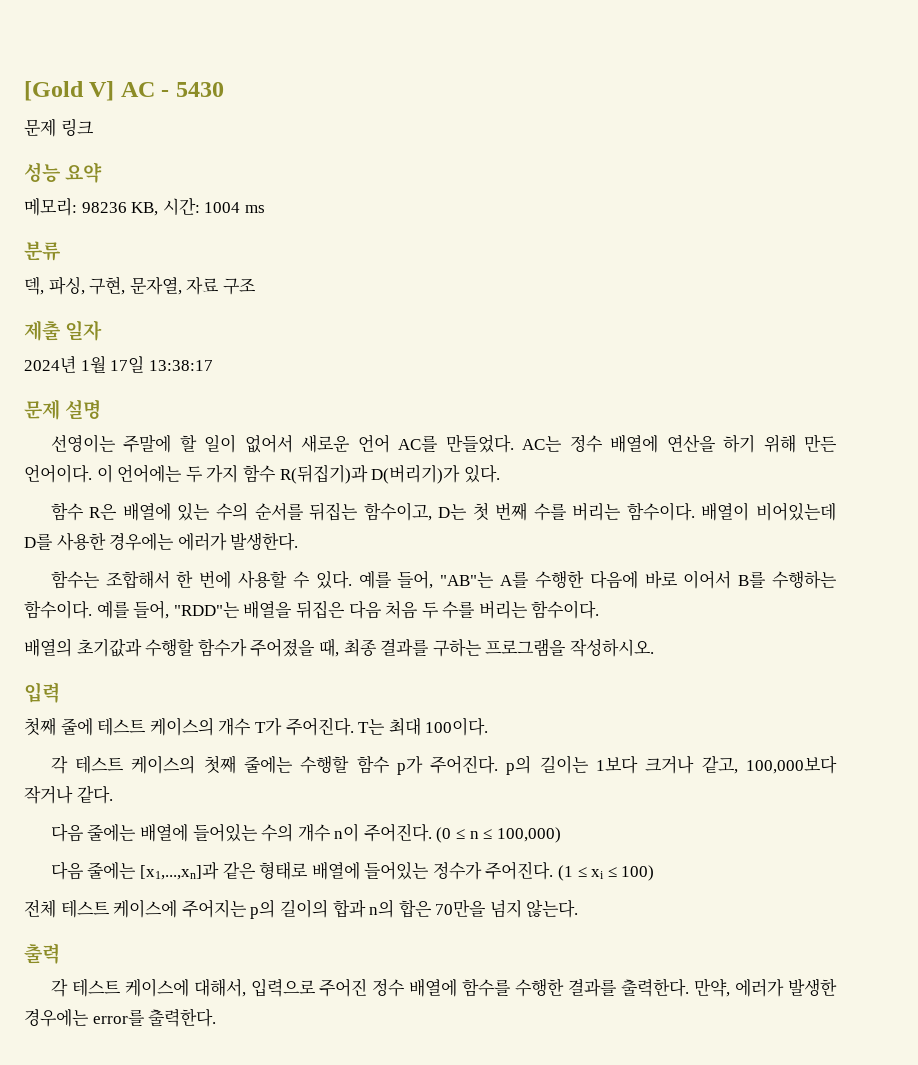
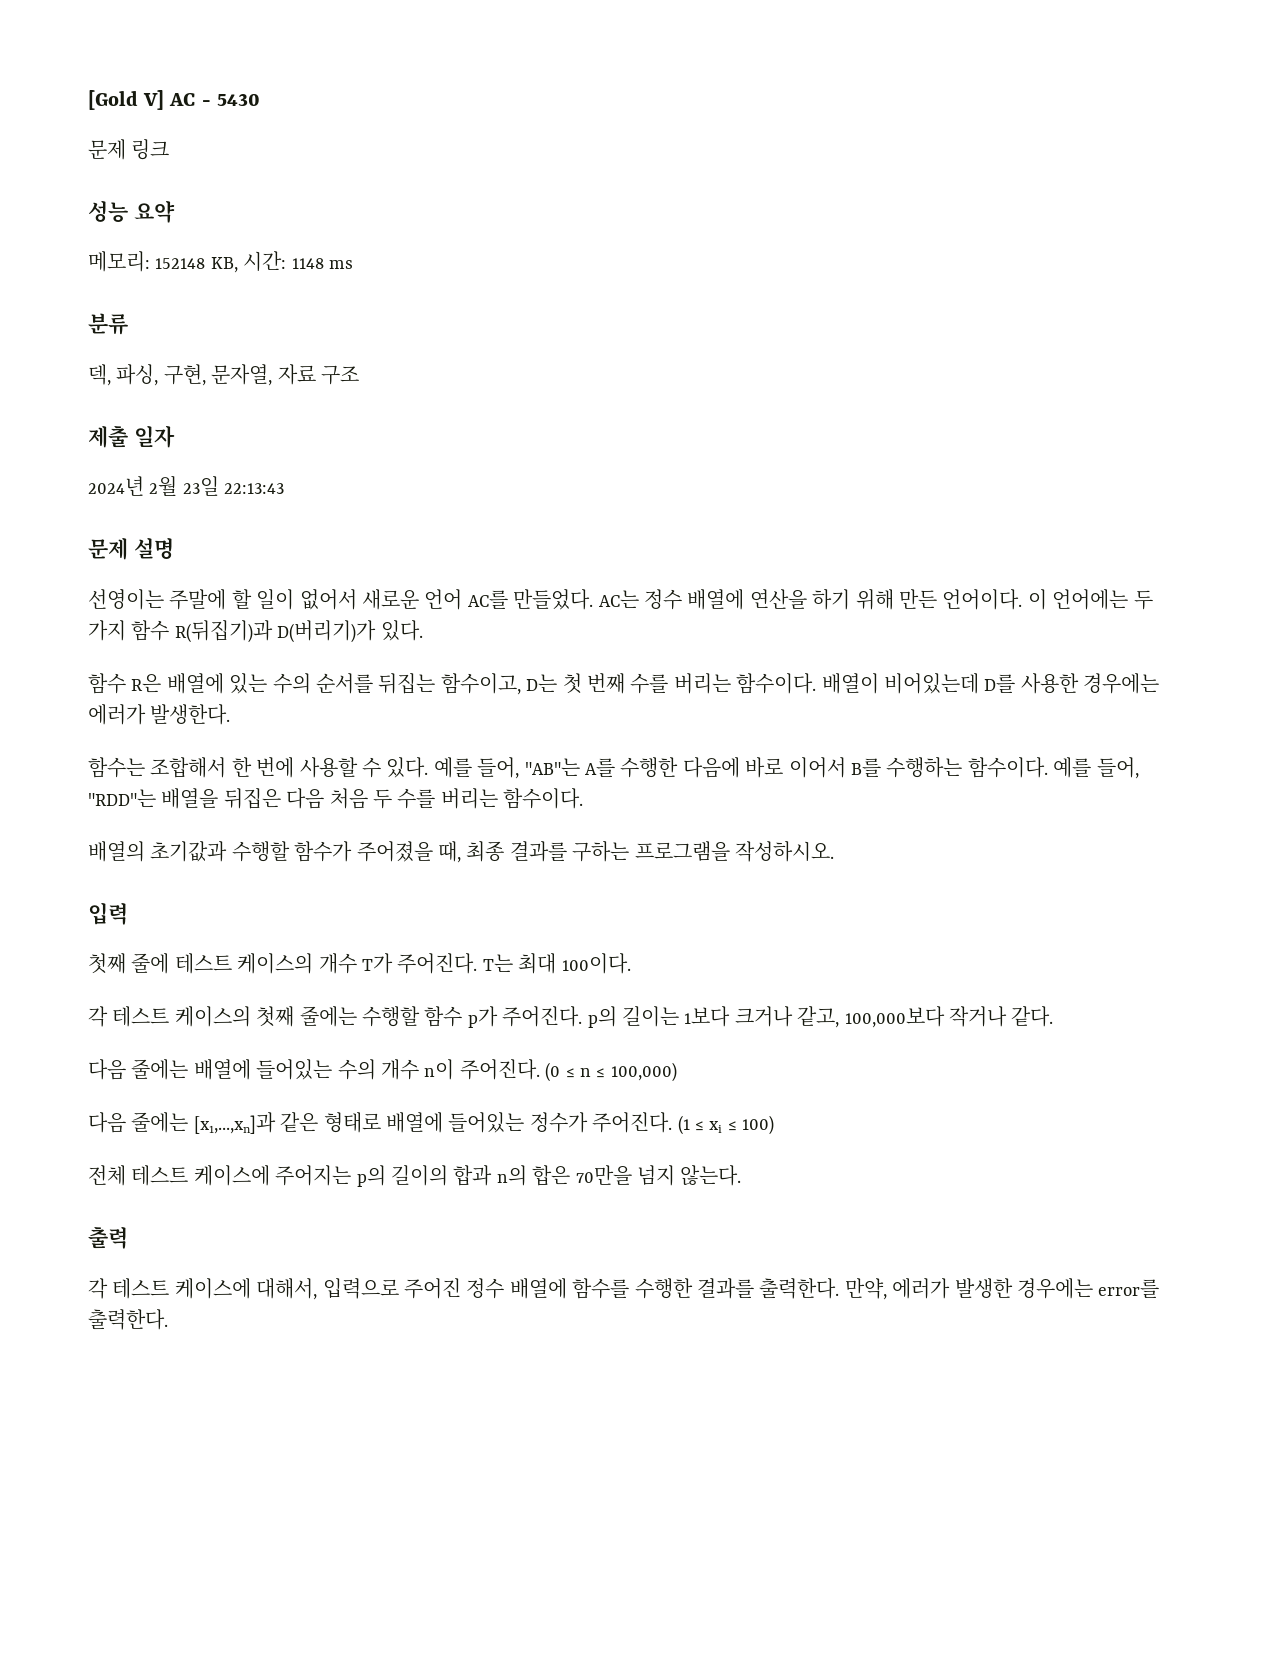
- 메모리: 98236 KB, 시간: 1004 ms
+ 메모리: 152148 KB, 시간: 1148 ms
- 2024년 1월 17일 13:38:17
+ 2024년 2월 23일 22:13:43

